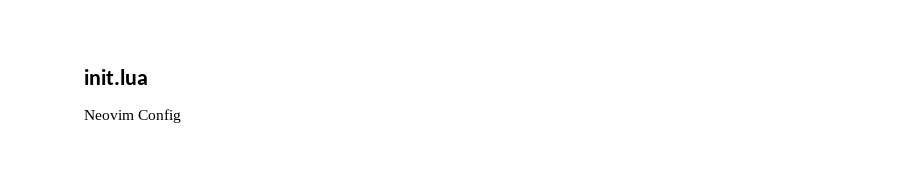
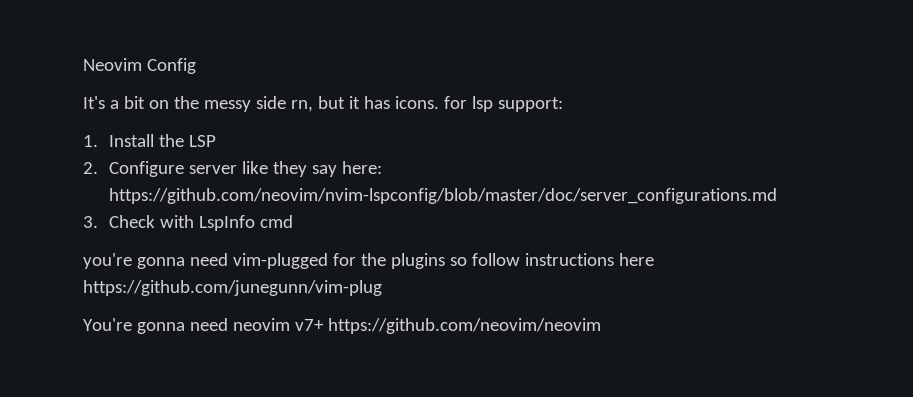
- init.lua
+ It's a bit on the messy side rn, but it has icons. for lsp support:
+ 1. Install the LSP
+ 2. Configure server like they say here: https://github.com/neovim/nvim-lspconfig/blob/master/doc/server_configurations.md
+ 3. Check with LspInfo cmd
+ you're gonna need vim-plugged for the plugins so follow instructions here https://github.com/junegunn/vim-plug
+ You're gonna need neovim v7+ https://github.com/neovim/neovim

